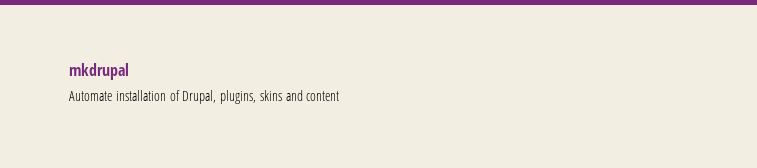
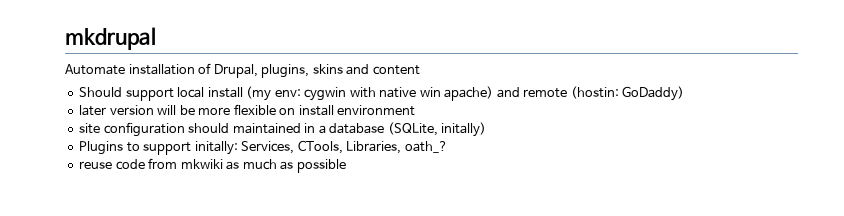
+ Should support local install (my env: cygwin with native win apache) and remote (hostin: GoDaddy)
+ later version will be more flexible on install environment
+ site configuration should maintained in a database (SQLite, initally)
+ Plugins to support initally: Services, CTools, Libraries, oath_?
+ reuse code from mkwiki as much as possible

